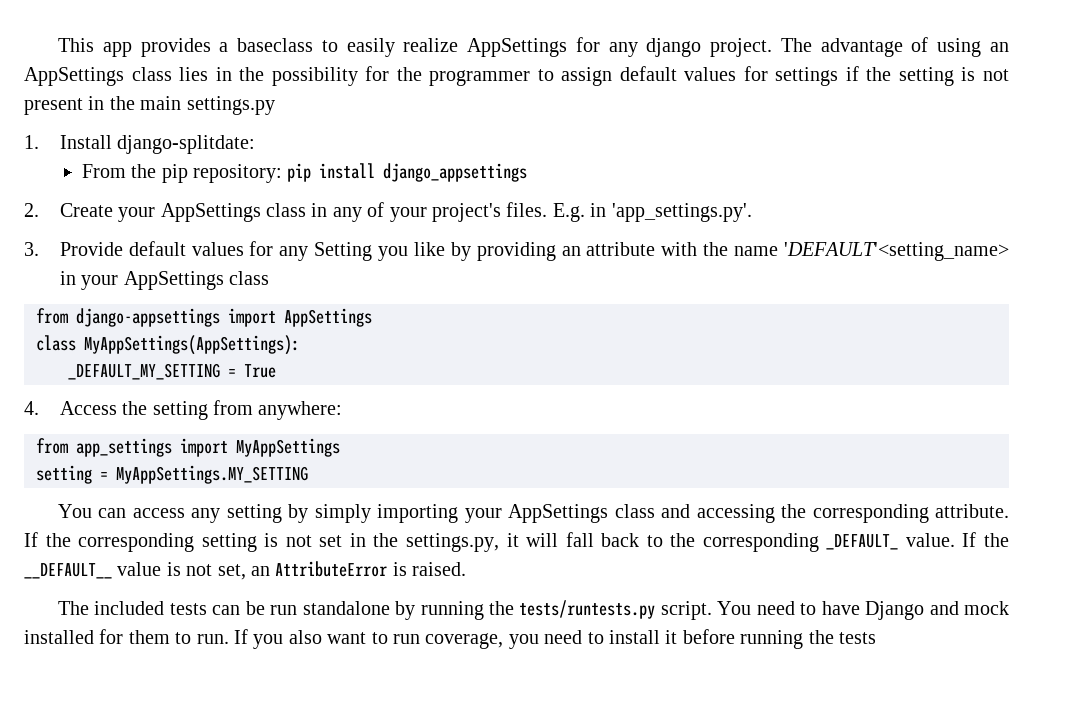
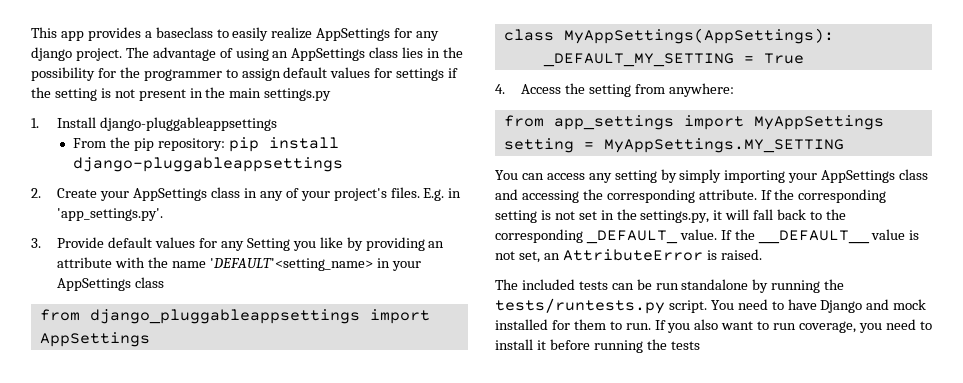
- 1. Install django-splitdate:
+ 1. Install django-pluggableappsettings
- From the pip repository: pip install django_appsettings
+ From the pip repository: pip install django-pluggableappsettings
- from django-appsettings import AppSettings
+ from django_pluggableappsettings import AppSettings

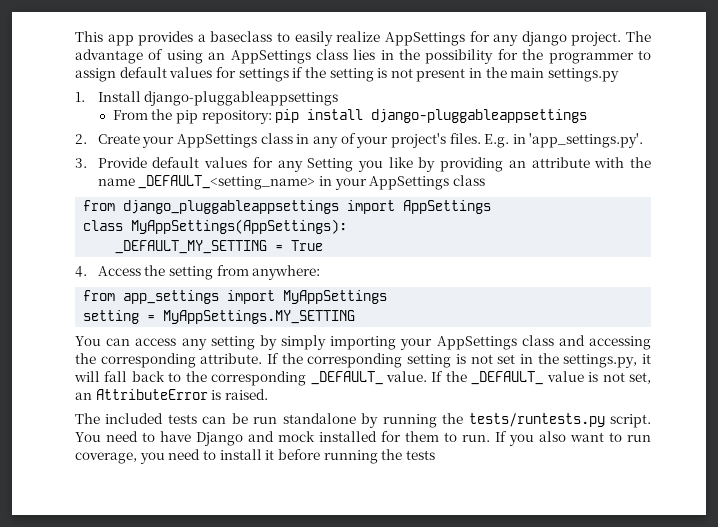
- 3. Provide default values for any Setting you like by providing an attribute with the name 'DEFAULT'<setting_name> in your AppSettings class
+ 3. Provide default values for any Setting you like by providing an attribute with the name _DEFAULT_<setting_name> in your AppSettings class
- If the __DEFAULT__ value is not set, an AttributeError is raised.
+ If the _DEFAULT_ value is not set, an AttributeError is raised.

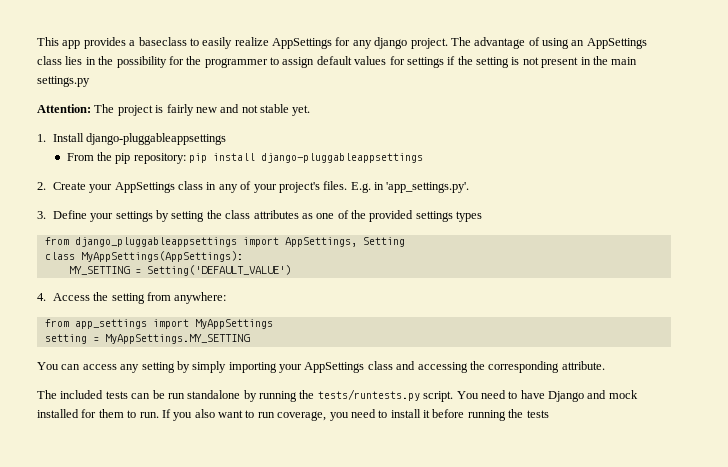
+ Attention: The project is fairly new and not stable yet.
- 3. Provide default values for any Setting you like by providing an attribute with the name _DEFAULT_<setting_name> in your AppSettings class
+ 3. Define your settings by setting the class attributes as one of the provided settings types
- from django_pluggableappsettings import AppSettings
+ from django_pluggableappsettings import AppSettings, Setting
- _DEFAULT_MY_SETTING = True
+ MY_SETTING = Setting('DEFAULT_VALUE')
- If the corresponding setting is not set in the settings.py, it will fall back to the corresponding _DEFAULT_ value. If the _DEFAULT_ value is not set, an AttributeError is raised.

